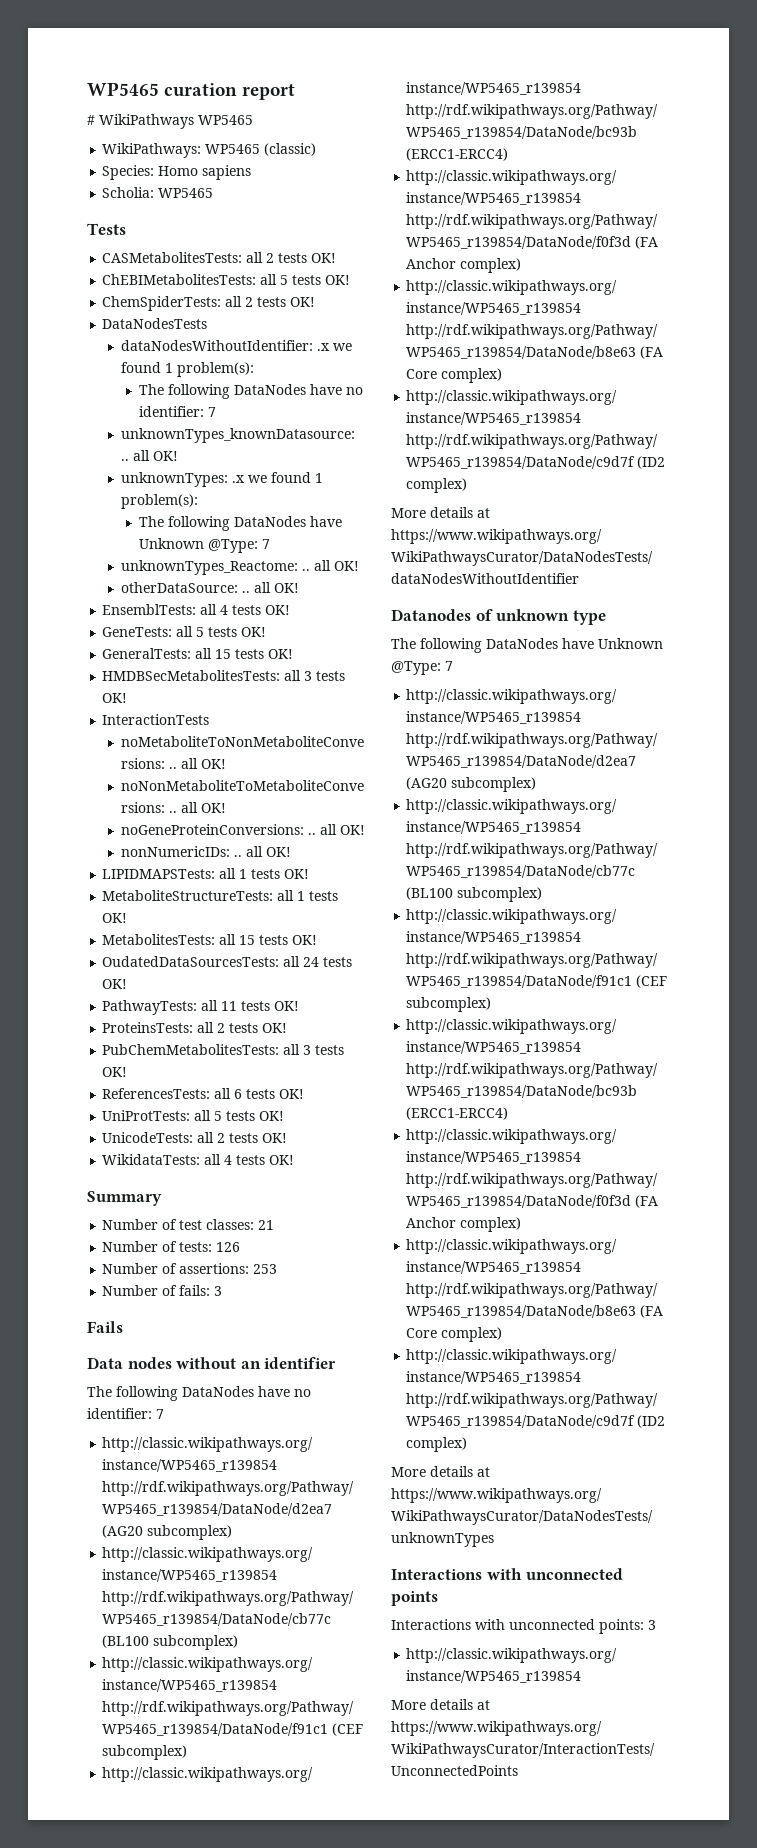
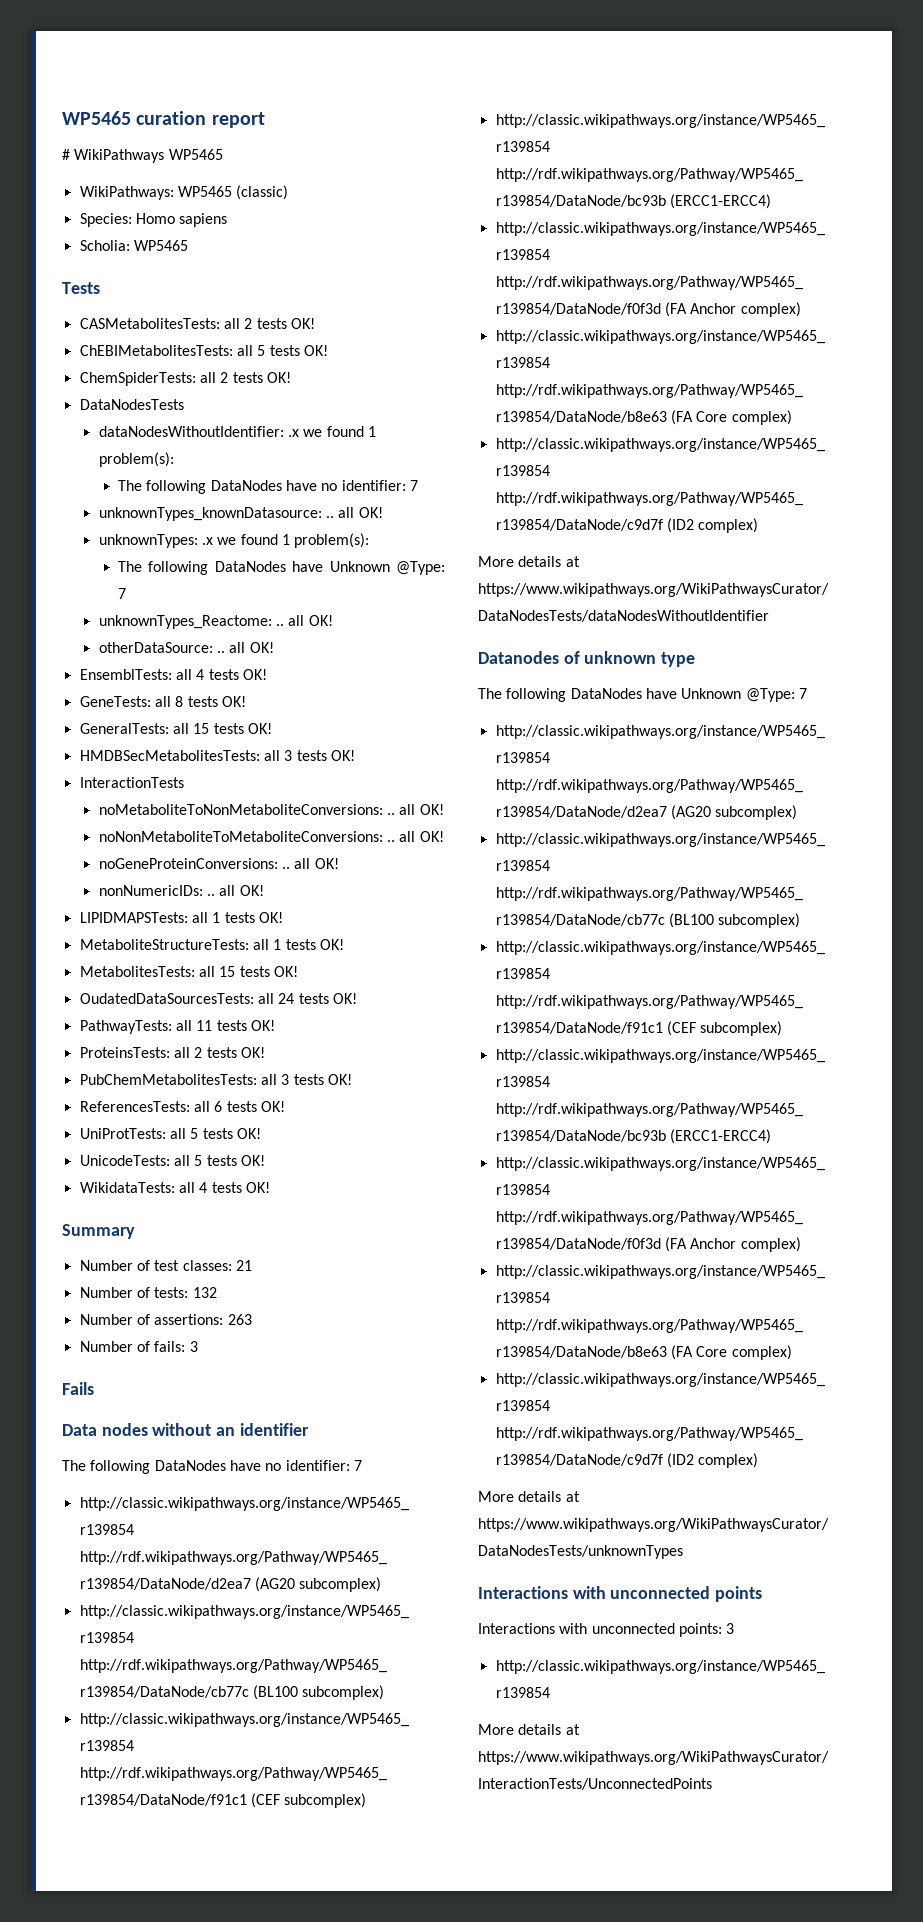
- GeneTests: all 5 tests OK!
+ GeneTests: all 8 tests OK!
- UnicodeTests: all 2 tests OK!
+ UnicodeTests: all 5 tests OK!
- Number of tests: 126
+ Number of tests: 132
- Number of assertions: 253
+ Number of assertions: 263

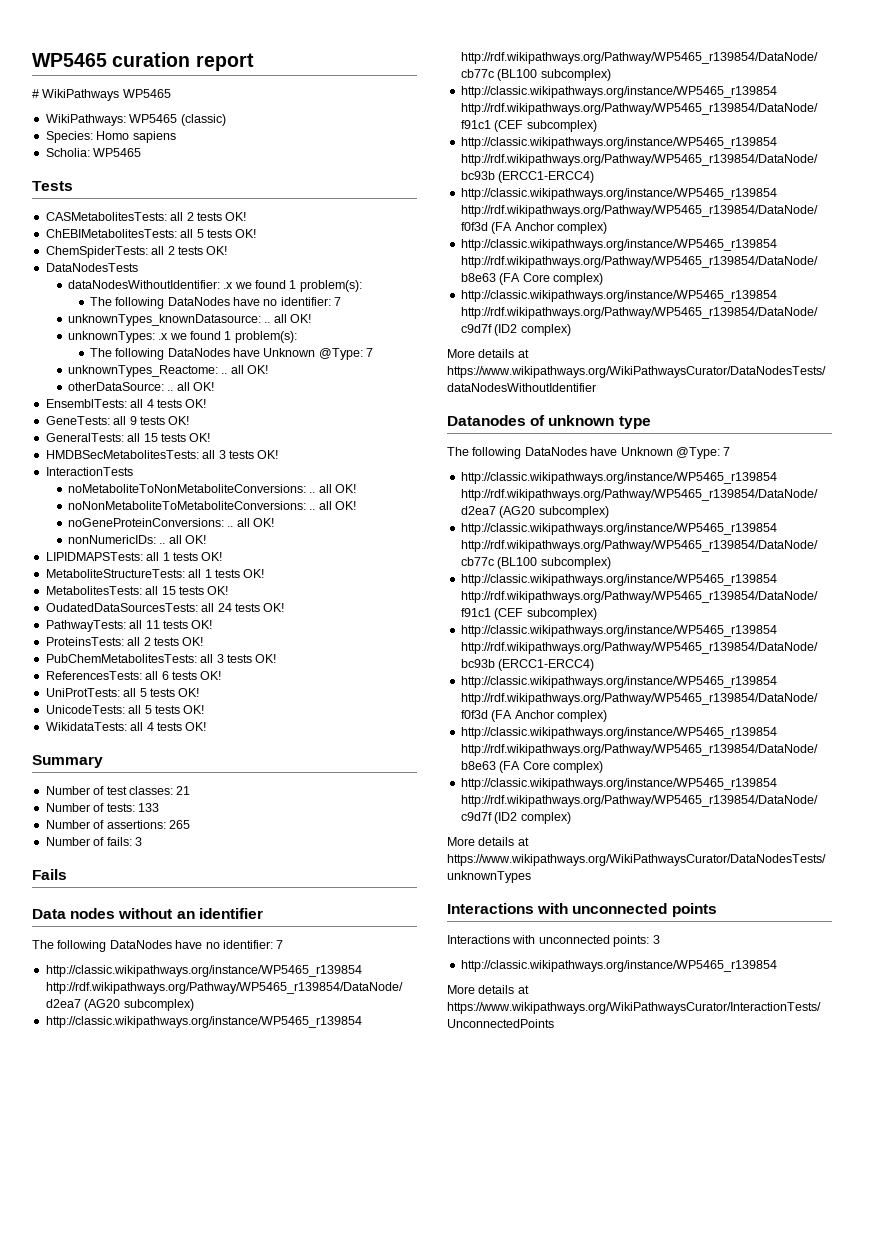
- GeneTests: all 8 tests OK!
+ GeneTests: all 9 tests OK!
- Number of tests: 132
+ Number of tests: 133
- Number of assertions: 263
+ Number of assertions: 265

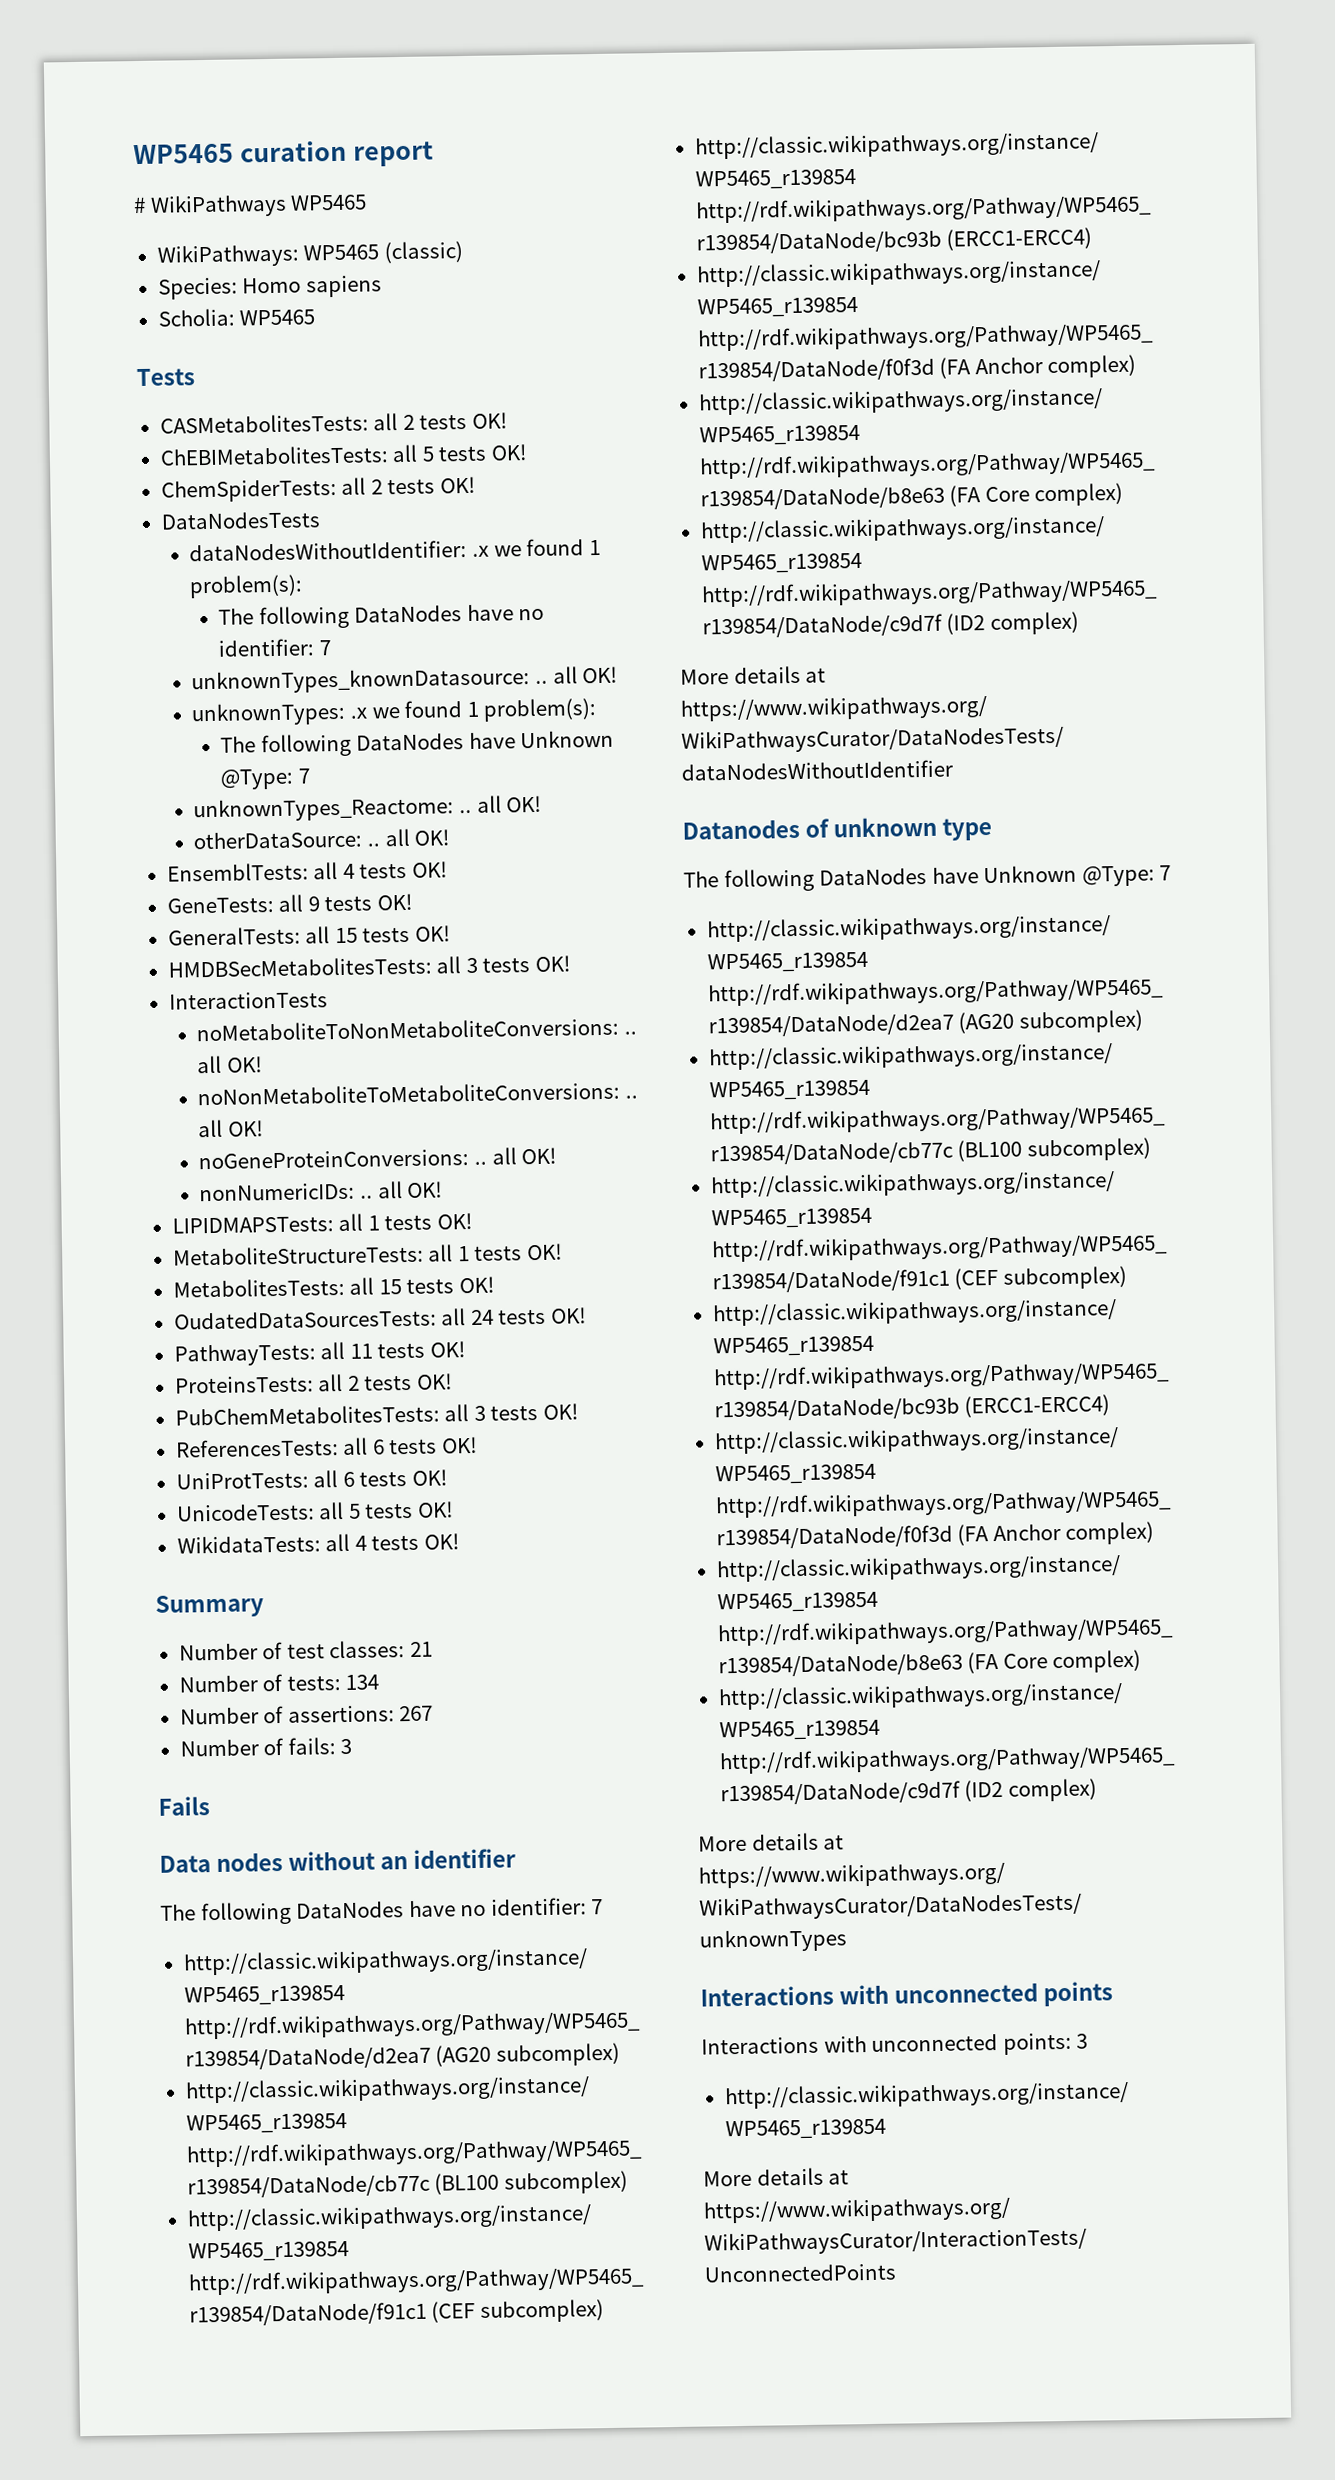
- UniProtTests: all 5 tests OK!
+ UniProtTests: all 6 tests OK!
- Number of tests: 133
+ Number of tests: 134
- Number of assertions: 265
+ Number of assertions: 267

